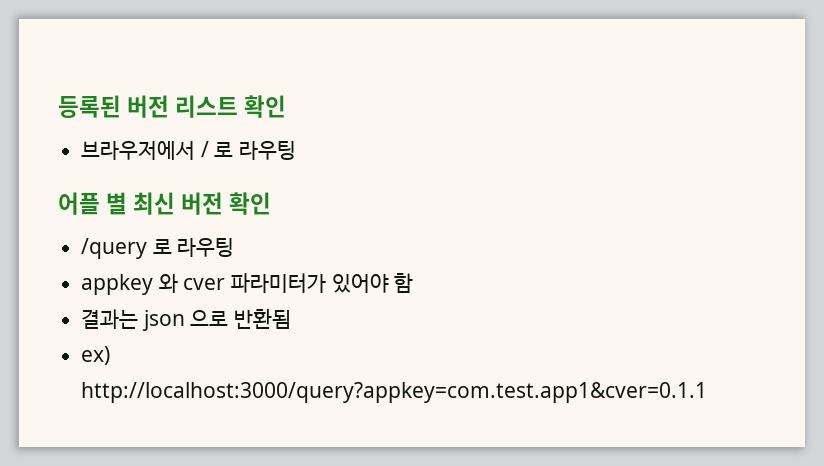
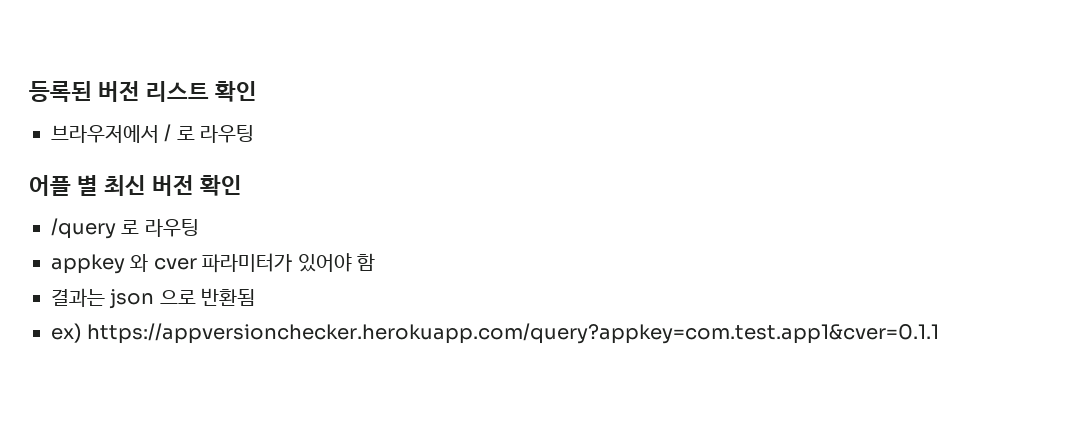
- ex) http://localhost:3000/query?appkey=com.test.app1&cver=0.1.1
+ ex) https://appversionchecker.herokuapp.com/query?appkey=com.test.app1&cver=0.1.1

